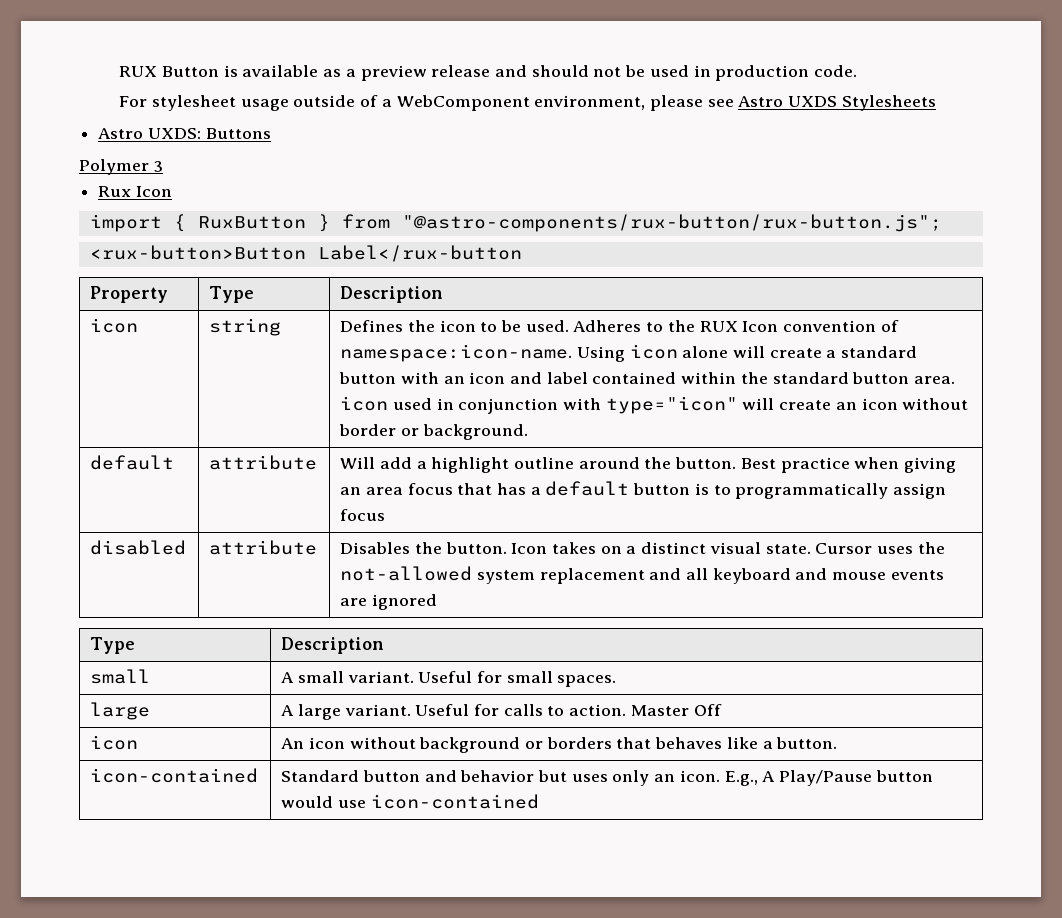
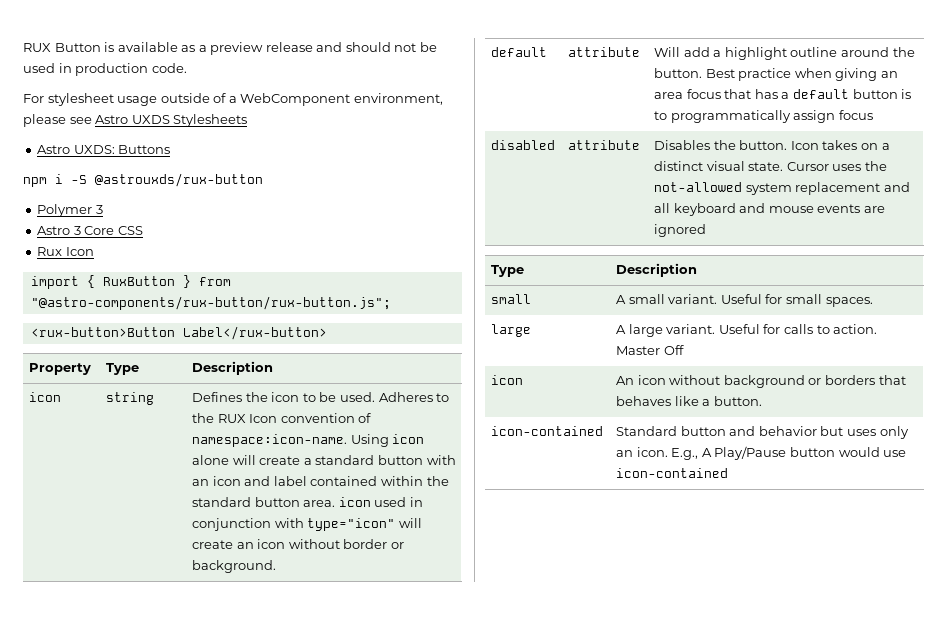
+ npm i -S @astrouxds/rux-button
  Polymer 3
+ Astro 3 Core CSS
- <rux-button>Button Label</rux-button
+ <rux-button>Button Label</rux-button>

